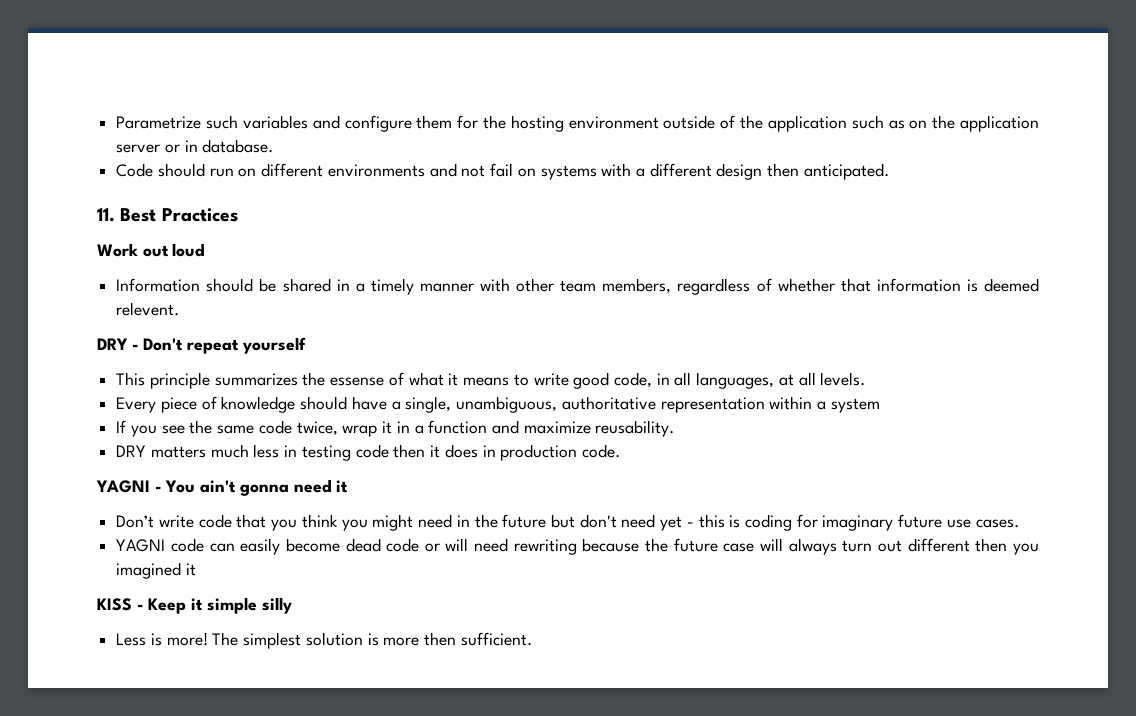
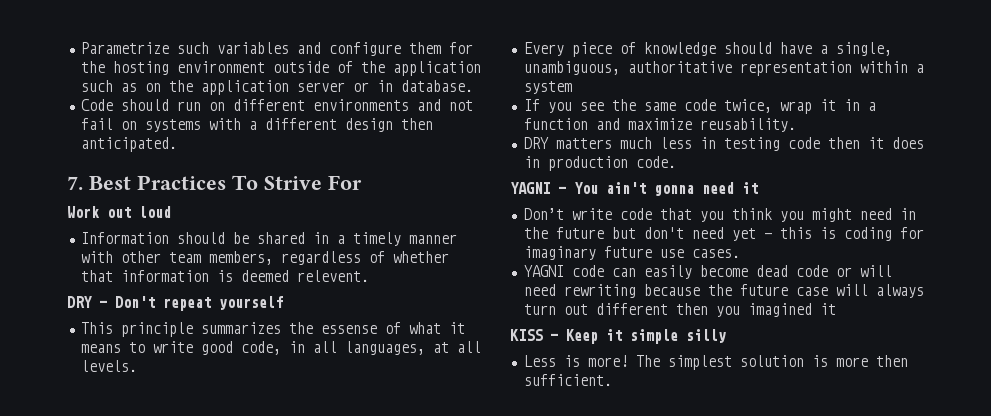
- 11. Best Practices
+ 7. Best Practices To Strive For

